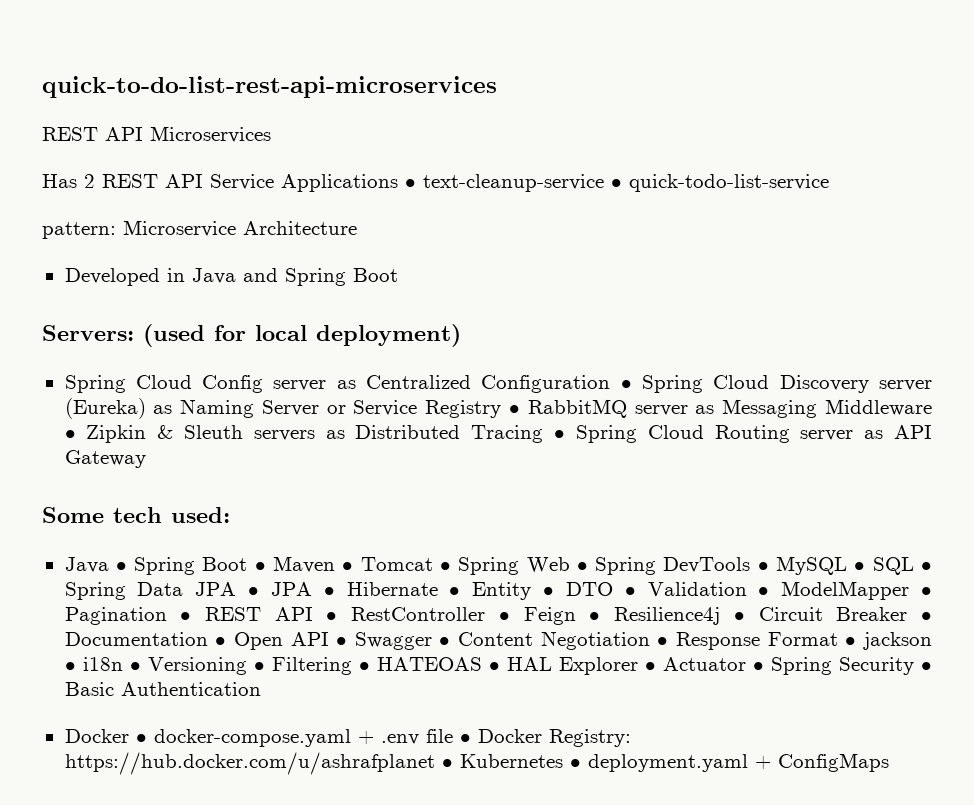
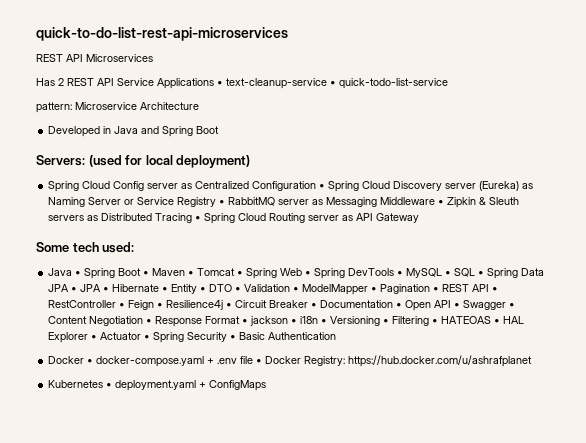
- Docker • docker-compose.yaml + .env file • Docker Registry: https://hub.docker.com/u/ashrafplanet • Kubernetes • deployment.yaml + ConfigMaps
+ Docker • docker-compose.yaml + .env file • Docker Registry: https://hub.docker.com/u/ashrafplanet
+ Kubernetes • deployment.yaml + ConfigMaps

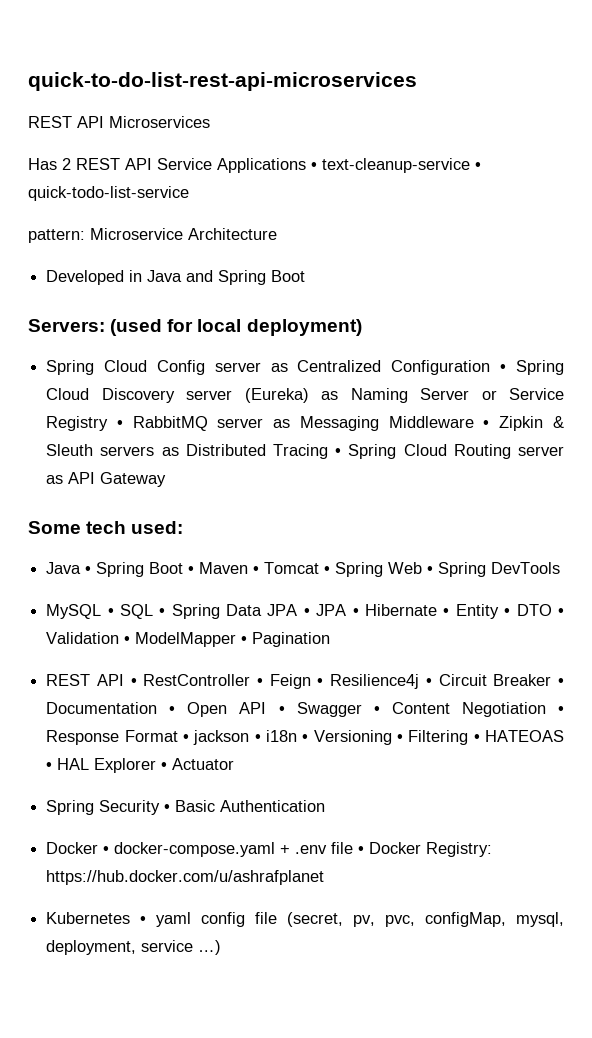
- Java • Spring Boot • Maven • Tomcat • Spring Web • Spring DevTools • MySQL • SQL • Spring Data JPA • JPA • Hibernate • Entity • DTO • Validation • ModelMapper • Pagination • REST API • RestController • Feign • Resilience4j • Circuit Breaker • Documentation • Open API • Swagger • Content Negotiation • Response Format • jackson • i18n • Versioning • Filtering • HATEOAS • HAL Explorer • Actuator • Spring Security • Basic Authentication
+ Java • Spring Boot • Maven • Tomcat • Spring Web • Spring DevTools
+ MySQL • SQL • Spring Data JPA • JPA • Hibernate • Entity • DTO • Validation • ModelMapper • Pagination
+ REST API • RestController • Feign • Resilience4j • Circuit Breaker • Documentation • Open API • Swagger • Content Negotiation • Response Format • jackson • i18n • Versioning • Filtering • HATEOAS • HAL Explorer • Actuator
+ Spring Security • Basic Authentication
- Kubernetes • deployment.yaml + ConfigMaps
+ Kubernetes • yaml config file (secret, pv, pvc, configMap, mysql, deployment, service …)

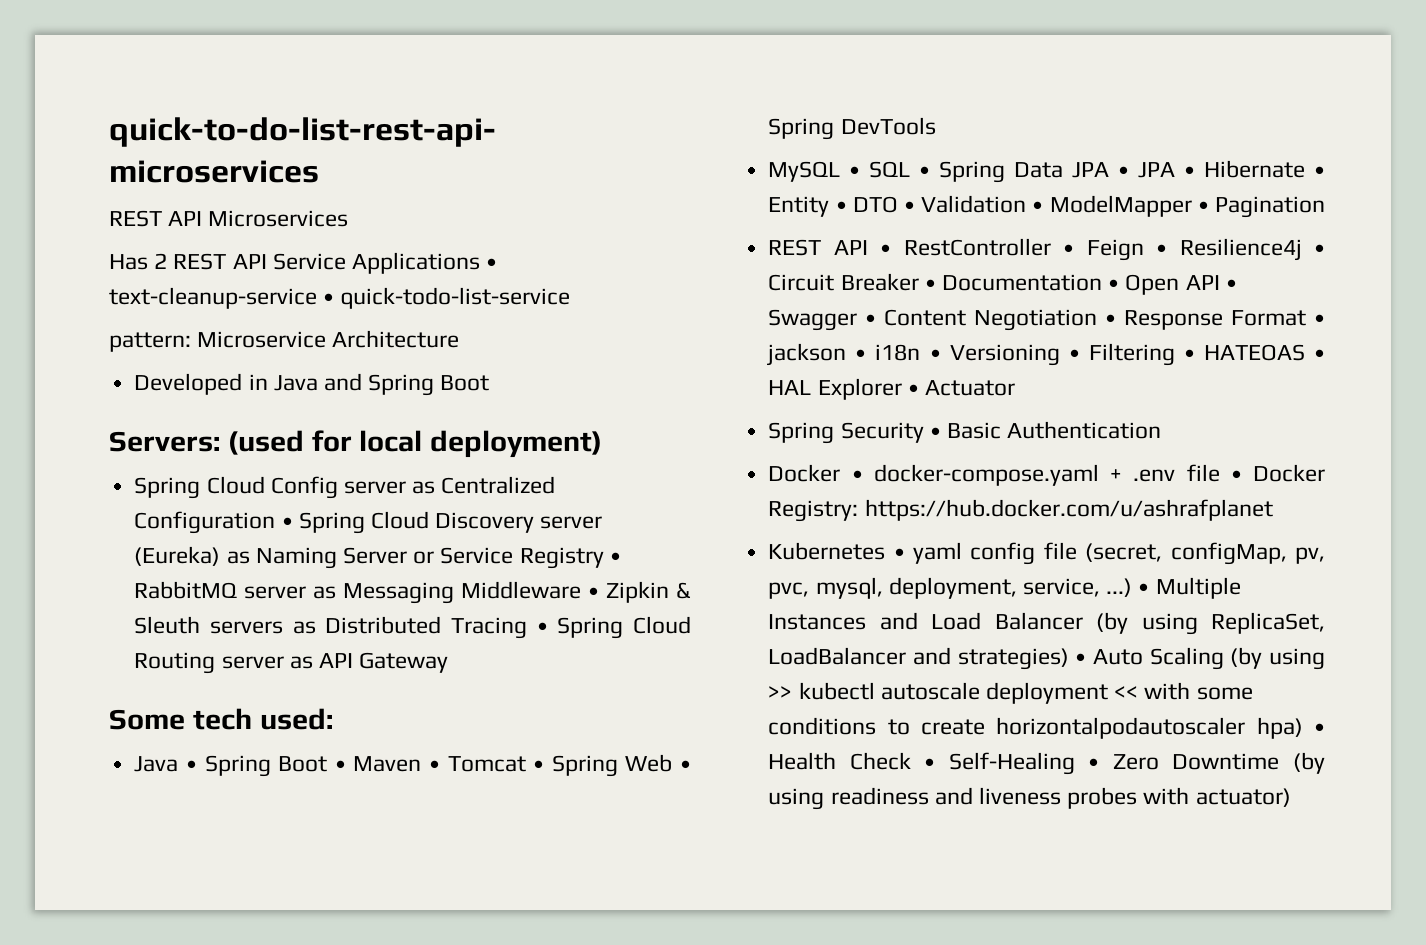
- Kubernetes • yaml config file (secret, pv, pvc, configMap, mysql, deployment, service …)
+ Kubernetes • yaml config file (secret, configMap, pv, pvc, mysql, deployment, service, ...) • Multiple Instances and Load Balancer (by using ReplicaSet, LoadBalancer and strategies) • Auto Scaling (by using >> kubectl autoscale deployment << with some conditions to create horizontalpodautoscaler hpa) • Health Check • Self-Healing • Zero Downtime (by using readiness and liveness probes with actuator)

